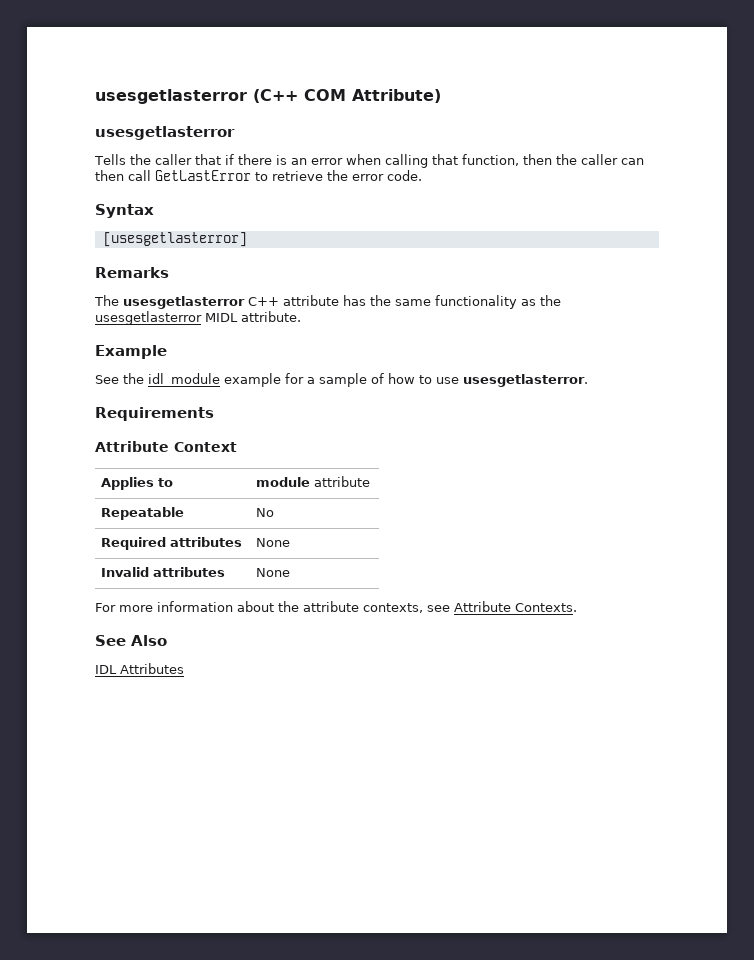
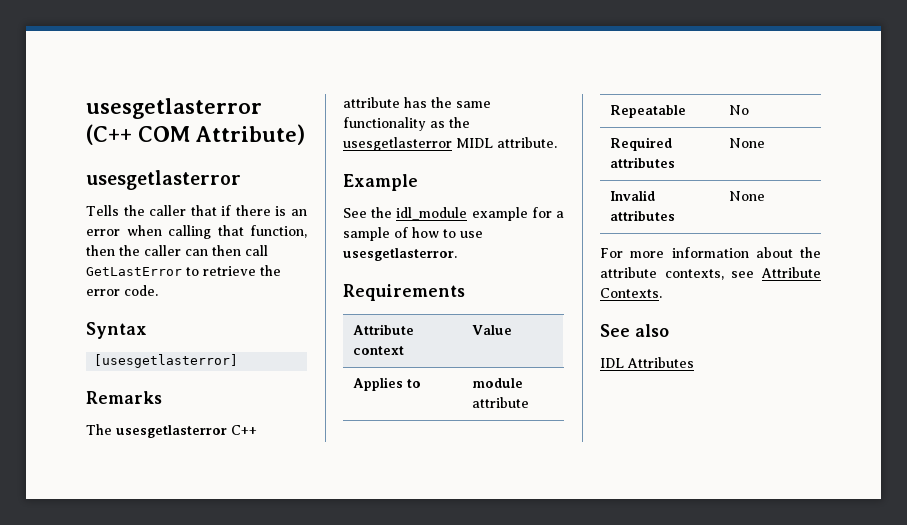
- Attribute Context
+ Attribute context | Value
- See Also
+ See also

